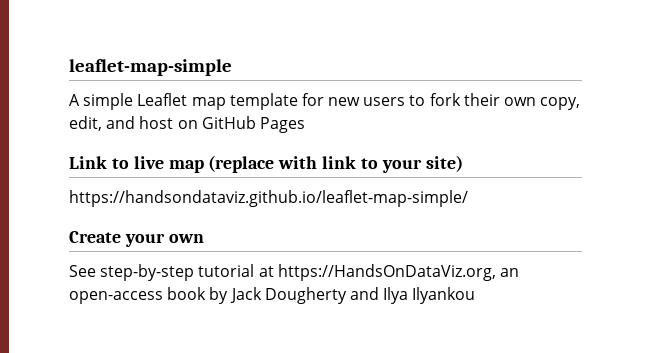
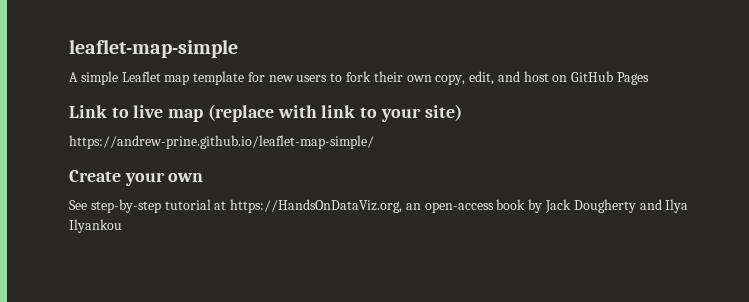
- https://handsondataviz.github.io/leaflet-map-simple/
+ https://andrew-prine.github.io/leaflet-map-simple/

